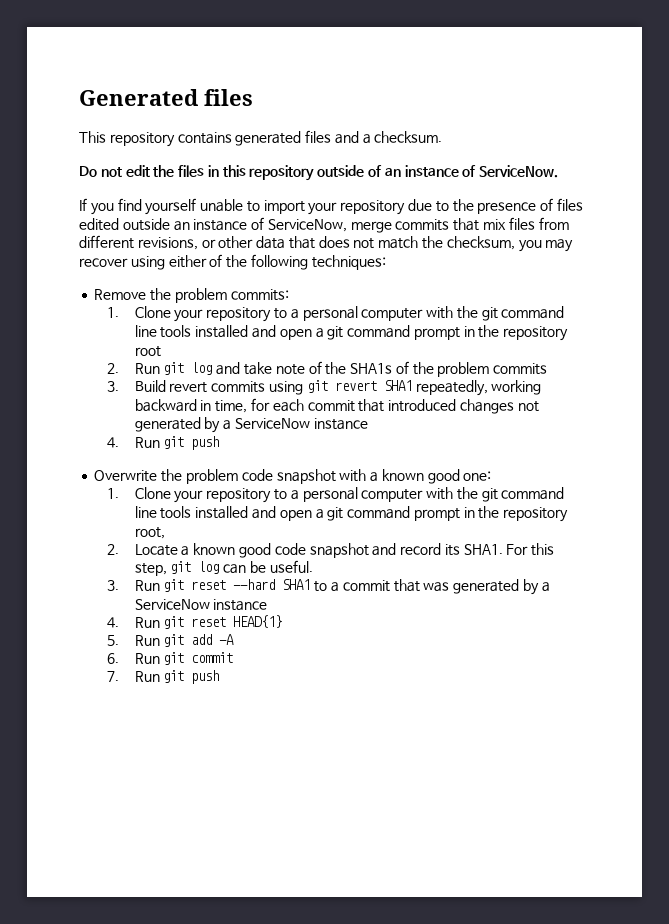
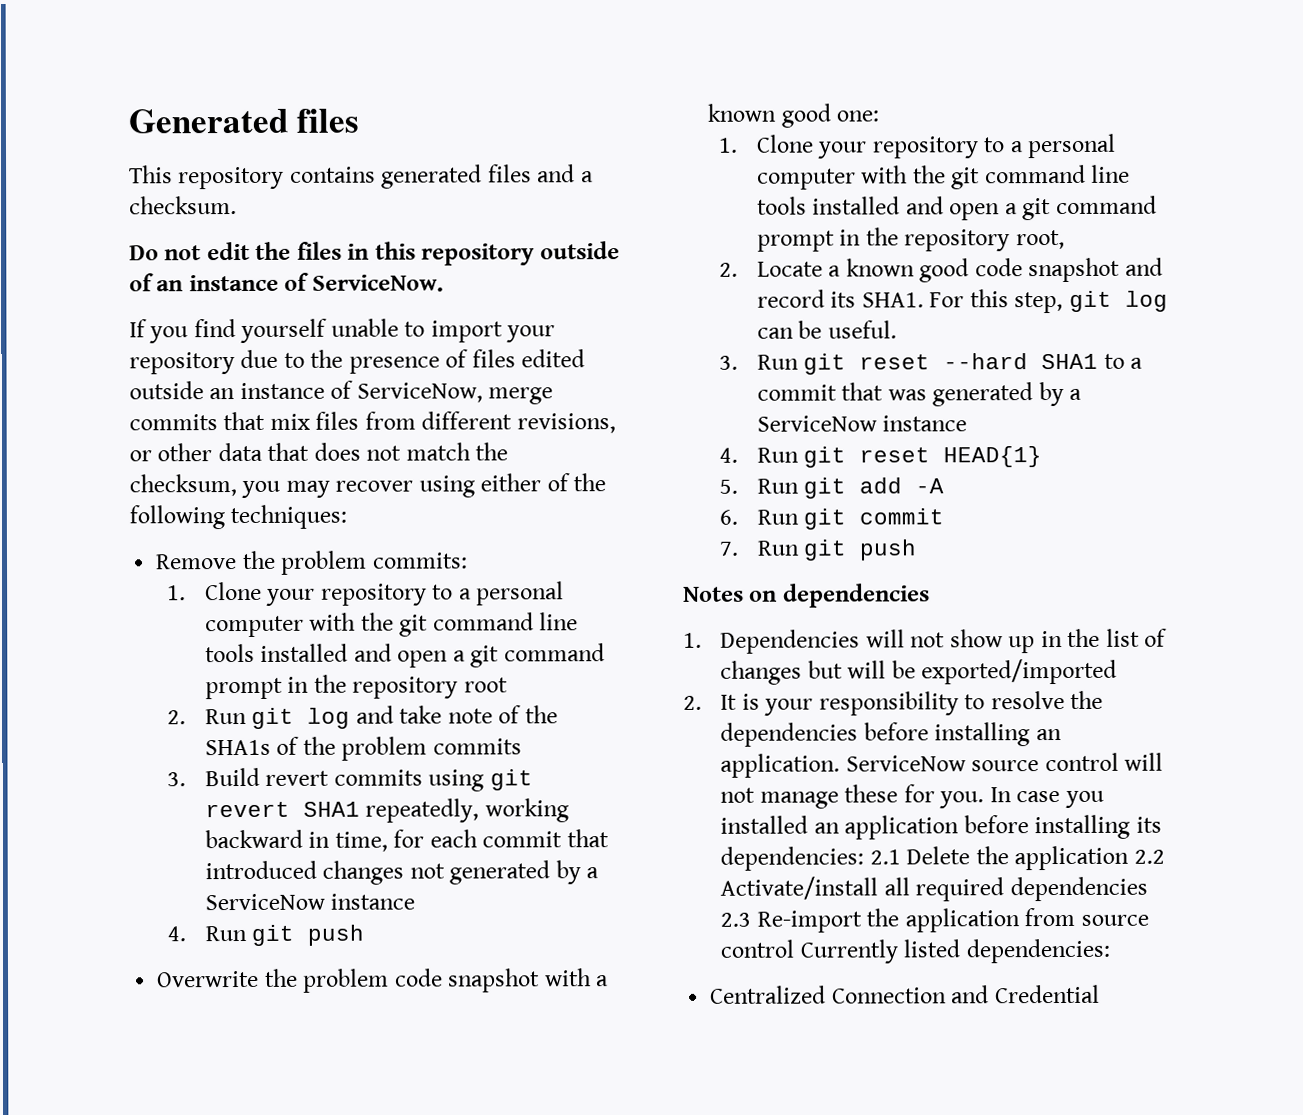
+ Notes on dependencies
+ 1. Dependencies will not show up in the list of changes but will be exported/imported
+ 2. It is your responsibility to resolve the dependencies before installing an application. ServiceNow source control will not manage these for you. In case you installed an application before installing its dependencies: 2.1 Delete the application 2.2 Activate/install all required dependencies 2.3 Re-import the application from source control Currently listed dependencies:
+ Centralized Connection and Credential

